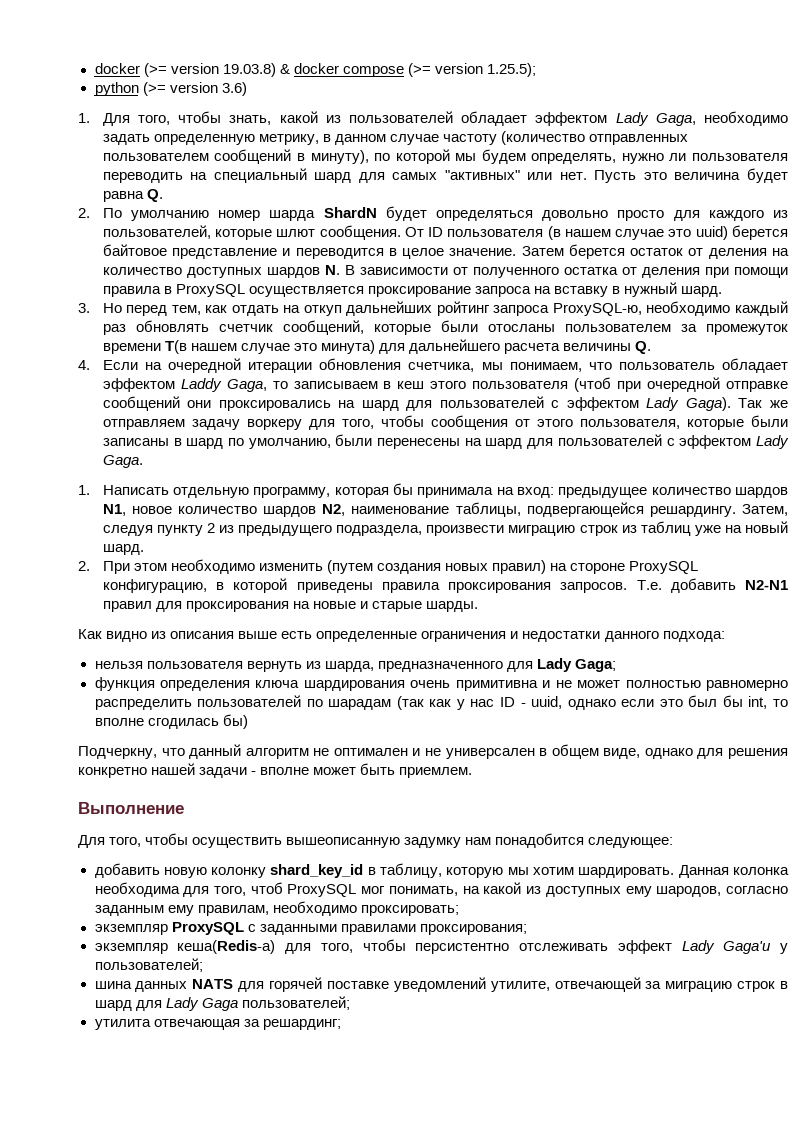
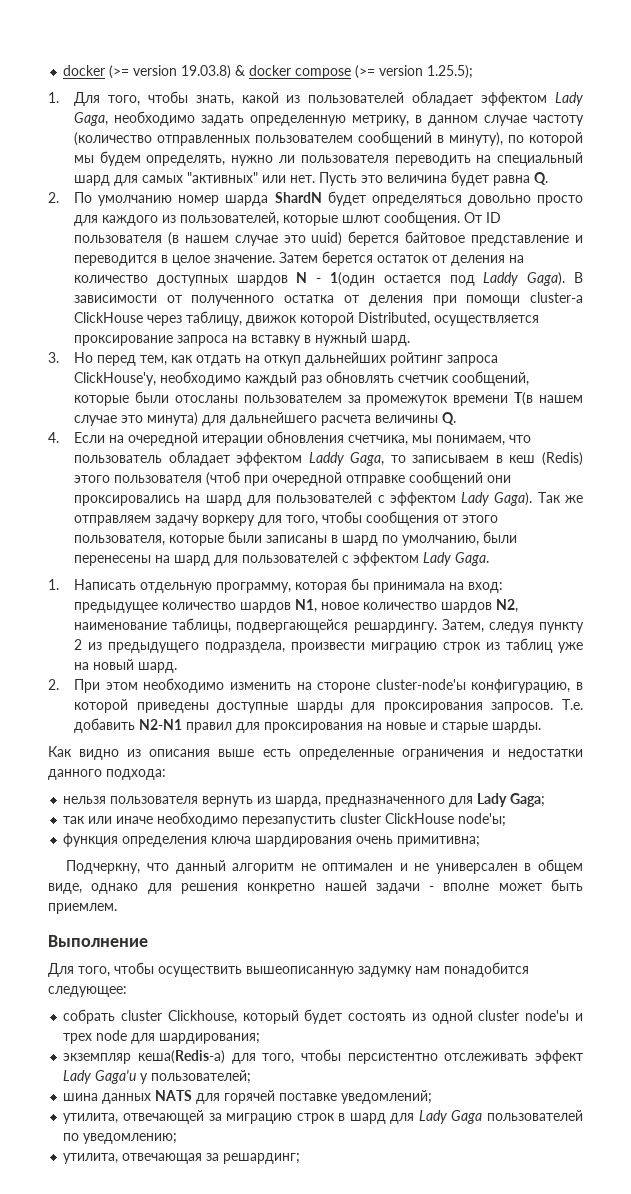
- python (>= version 3.6)
- Затем берется остаток от деления на количество доступных шардов N. В зависимости от полученного остатка от деления при помощи правила в ProxySQL осуществляется проксирование запроса на вставку в нужный шард.
+ Затем берется остаток от деления на количество доступных шардов N - 1(один остается под Laddy Gaga). В зависимости от полученного остатка от деления при помощи cluster-а ClickHouse через таблицу, движок которой Distributed, осуществляется проксирование запроса на вставку в нужный шард.
- 3. Но перед тем, как отдать на откуп дальнейших ройтинг запроса ProxySQL-ю, необходимо каждый раз обновлять счетчик сообщений, которые были отосланы пользователем за промежуток времени T(в нашем случае это минута) для дальнейшего расчета величины Q.
+ 3. Но перед тем, как отдать на откуп дальнейших ройтинг запроса ClickHouse'у, необходимо каждый раз обновлять счетчик сообщений, которые были отосланы пользователем за промежуток времени T(в нашем случае это минута) для дальнейшего расчета величины Q.
- 4. Если на очередной итерации обновления счетчика, мы понимаем, что пользователь обладает эффектом Laddy Gaga, то записываем в кеш этого пользователя (чтоб при очередной отправке сообщений они проксировались на шард для пользователей с эффектом Lady Gaga).
+ 4. Если на очередной итерации обновления счетчика, мы понимаем, что пользователь обладает эффектом Laddy Gaga, то записываем в кеш (Redis) этого пользователя (чтоб при очередной отправке сообщений они проксировались на шард для пользователей с эффектом Lady Gaga).
- 2. При этом необходимо изменить (путем создания новых правил) на стороне ProxySQL конфигурацию, в которой приведены правила проксирования запросов.
+ 2. При этом необходимо изменить на стороне cluster-node'ы конфигурацию, в которой приведены доступные шарды для проксирования запросов.
+ так или иначе необходимо перезапустить cluster ClickHouse node'ы;
- функция определения ключа шардирования очень примитивна и не может полностью равномерно распределить пользователей по шарадам (так как у нас ID - uuid, однако если это был бы int, то вполне сгодилась бы)
+ функция определения ключа шардирования очень примитивна;
- добавить новую колонку shard_key_id в таблицу, которую мы хотим шардировать. Данная колонка необходима для того, чтоб ProxySQL мог понимать, на какой из доступных ему шародов, согласно заданным ему правилам, необходимо проксировать;
- экземпляр ProxySQL с заданными правилами проксирования;
+ собрать cluster Clickhouse, который будет состоять из одной cluster node'ы и трех node для шардирования;
- шина данных NATS для горячей поставке уведомлений утилите, отвечающей за миграцию строк в шард для Lady Gaga пользователей;
- утилита отвечающая за решардинг;
+ шина данных NATS для горячей поставке уведомлений;
+ утилита, отвечающей за миграцию строк в шард для Lady Gaga пользователей по уведомлению;
+ утилита, отвечающая за решардинг;

